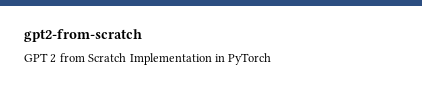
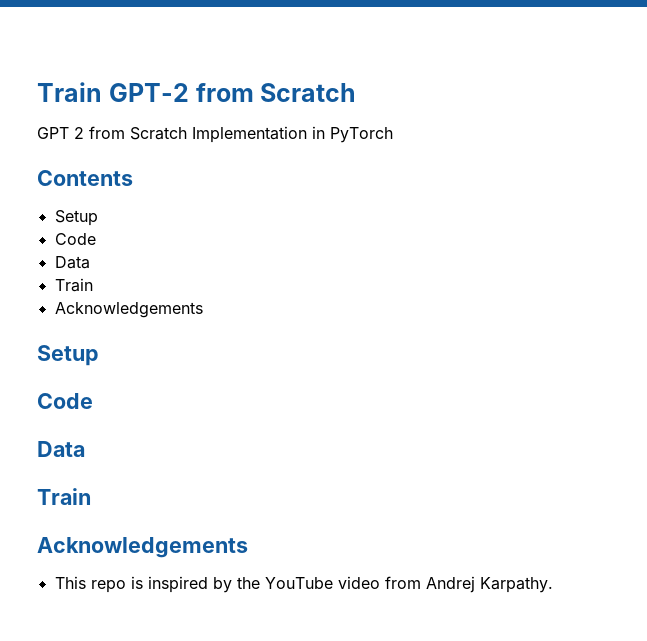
- gpt2-from-scratch
+ Train GPT-2 from Scratch
+ Contents
+ Setup
+ Code
+ Data
+ Train
+ Acknowledgements
+ Setup
+ Code
+ Data
+ Train
+ Acknowledgements
+ This repo is inspired by the YouTube video from Andrej Karpathy.

